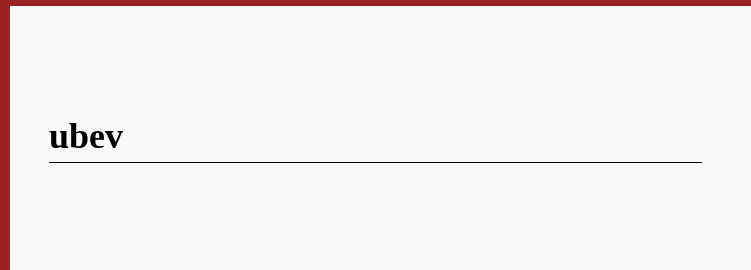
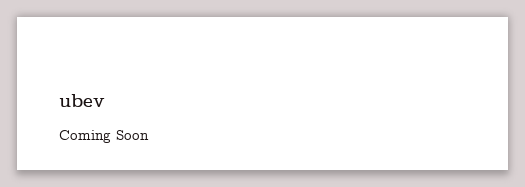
+ Coming Soon

